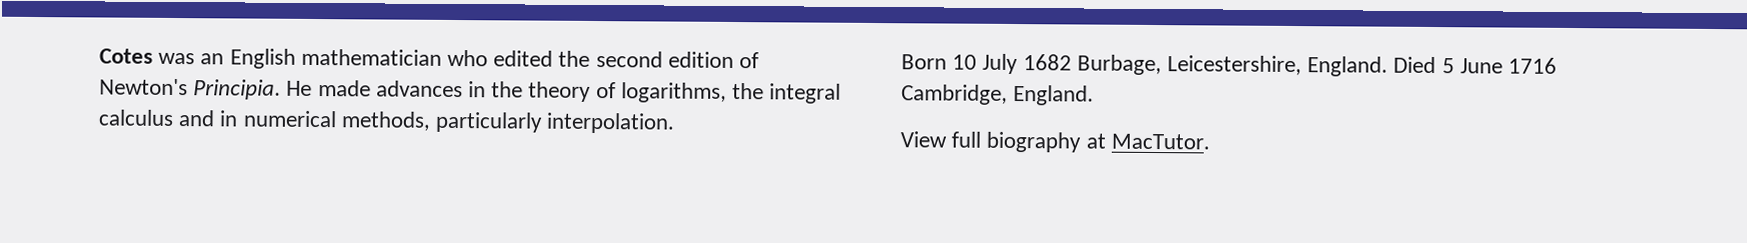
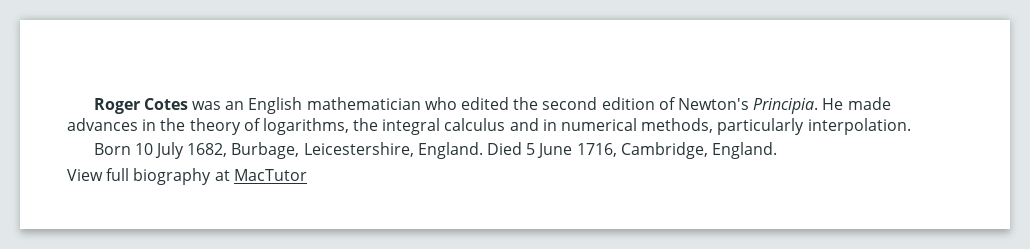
- Cotes was an English mathematician who edited the second edition of Newton's Principia.
+ Roger Cotes was an English mathematician who edited the second edition of Newton's Principia.
- Born 10 July 1682 Burbage, Leicestershire, England.
+ Born 10 July 1682, Burbage, Leicestershire, England.
- Died 5 June 1716 Cambridge, England.
+ Died 5 June 1716, Cambridge, England.
- View full biography at MacTutor.
+ View full biography at MacTutor

